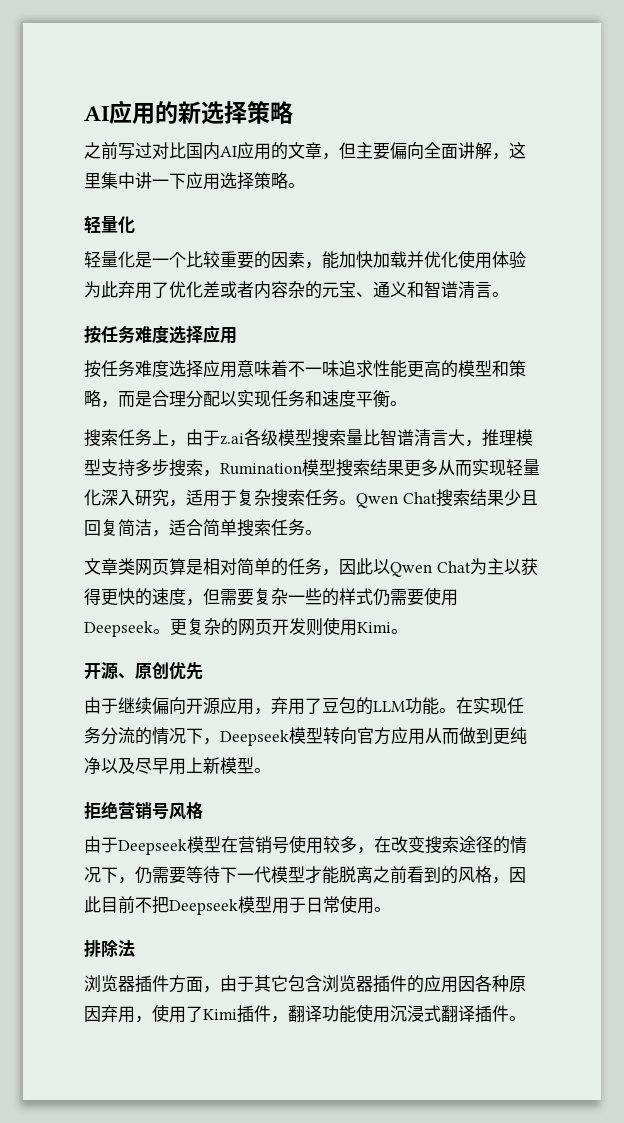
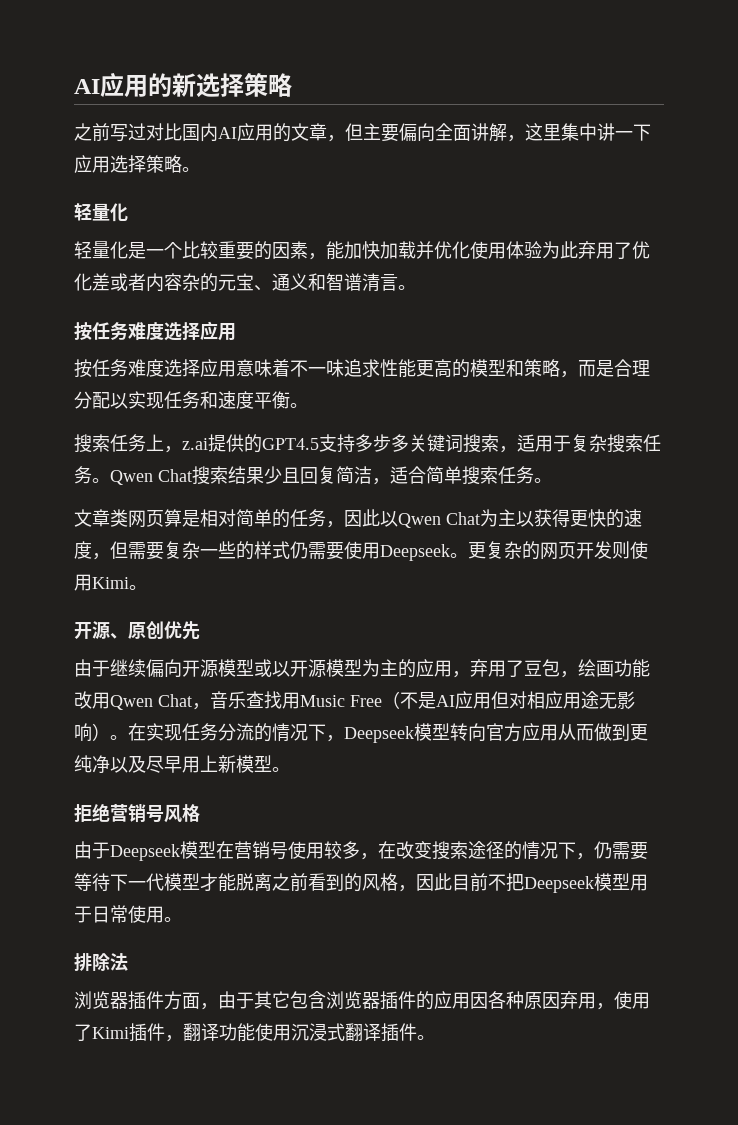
- 搜索任务上，由于z.ai各级模型搜索量比智谱清言大，推理模型支持多步搜索，Rumination模型搜索结果更多从而实现轻量化深入研究，适用于复杂搜索任务。
+ 搜索任务上，z.ai提供的GPT4.5支持多步多关键词搜索，适用于复杂搜索任务。
- 由于继续偏向开源应用，弃用了豆包的LLM功能。
+ 由于继续偏向开源模型或以开源模型为主的应用，弃用了豆包，绘画功能改用Qwen Chat，音乐查找用Music Free（不是AI应用但对相应用途无影响）。

